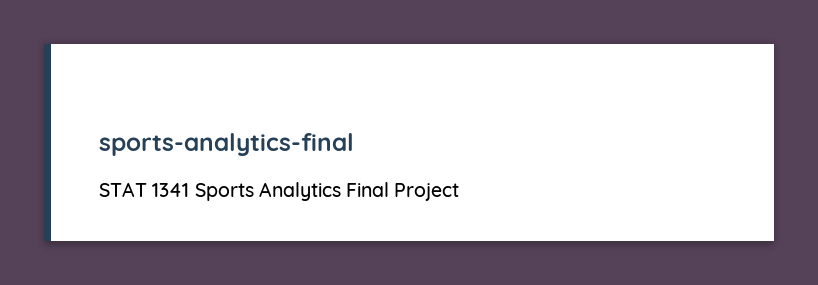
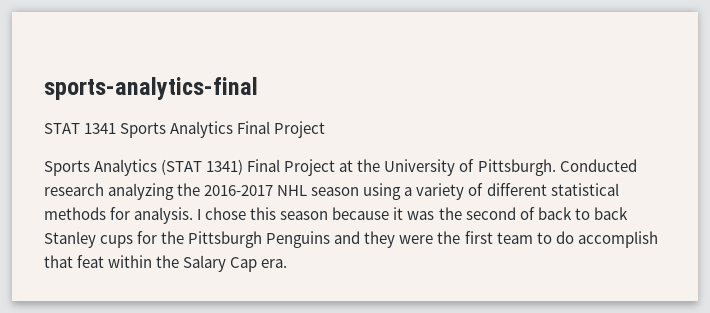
+ Sports Analytics (STAT 1341) Final Project at the University of Pittsburgh. Conducted research analyzing the 2016-2017 NHL season using a variety of different statistical methods for analysis. I chose this season because it was the second of back to back Stanley cups for the Pittsburgh Penguins and they were the first team to do accomplish that feat within the Salary Cap era.

